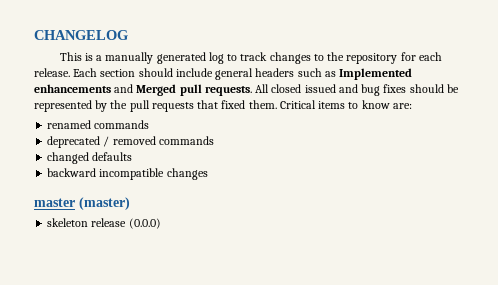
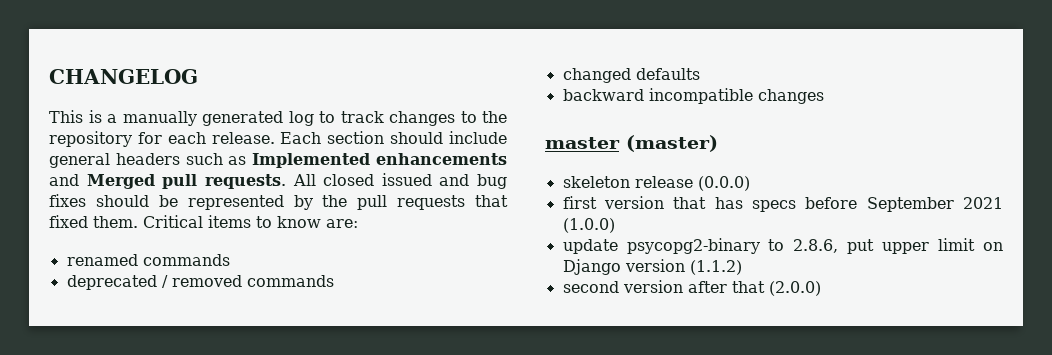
+ first version that has specs before September 2021 (1.0.0)
+ update psycopg2-binary to 2.8.6, put upper limit on Django version (1.1.2)
+ second version after that (2.0.0)

